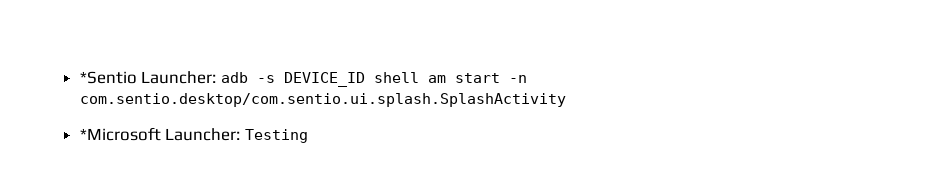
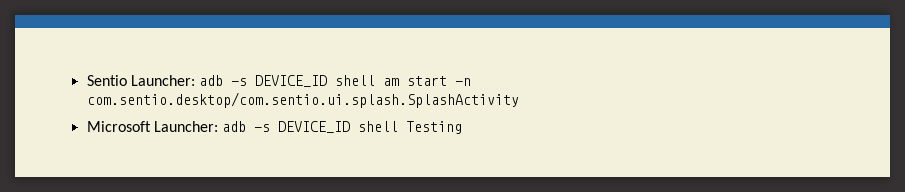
- *Sentio Launcher: adb -s DEVICE_ID shell am start -n com.sentio.desktop/com.sentio.ui.splash.SplashActivity
+ Sentio Launcher: adb -s DEVICE_ID shell am start -n com.sentio.desktop/com.sentio.ui.splash.SplashActivity
- *Microsoft Launcher: Testing
+ Microsoft Launcher: adb -s DEVICE_ID shell Testing

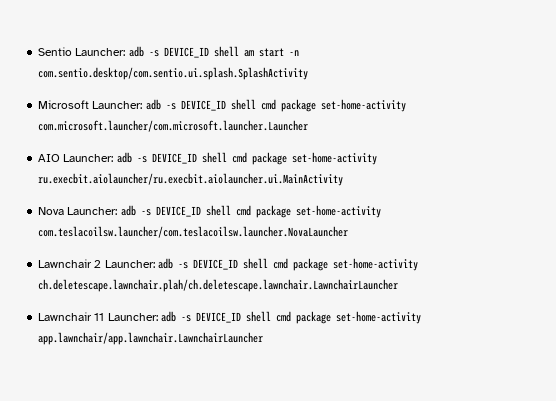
- Microsoft Launcher: adb -s DEVICE_ID shell Testing
+ Microsoft Launcher: adb -s DEVICE_ID shell cmd package set-home-activity com.microsoft.launcher/com.microsoft.launcher.Launcher
+ AIO Launcher: adb -s DEVICE_ID shell cmd package set-home-activity ru.execbit.aiolauncher/ru.execbit.aiolauncher.ui.MainActivity
+ Nova Launcher: adb -s DEVICE_ID shell cmd package set-home-activity com.teslacoilsw.launcher/com.teslacoilsw.launcher.NovaLauncher
+ Lawnchair 2 Launcher: adb -s DEVICE_ID shell cmd package set-home-activity ch.deletescape.lawnchair.plah/ch.deletescape.lawnchair.LawnchairLauncher
+ Lawnchair 11 Launcher: adb -s DEVICE_ID shell cmd package set-home-activity app.lawnchair/app.lawnchair.LawnchairLauncher

